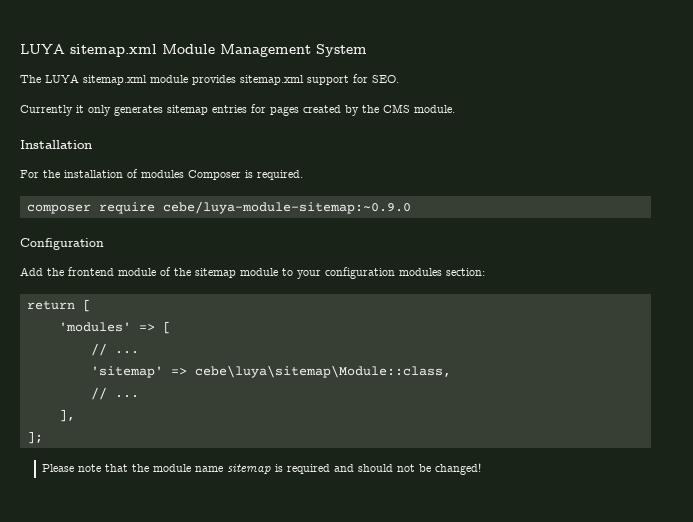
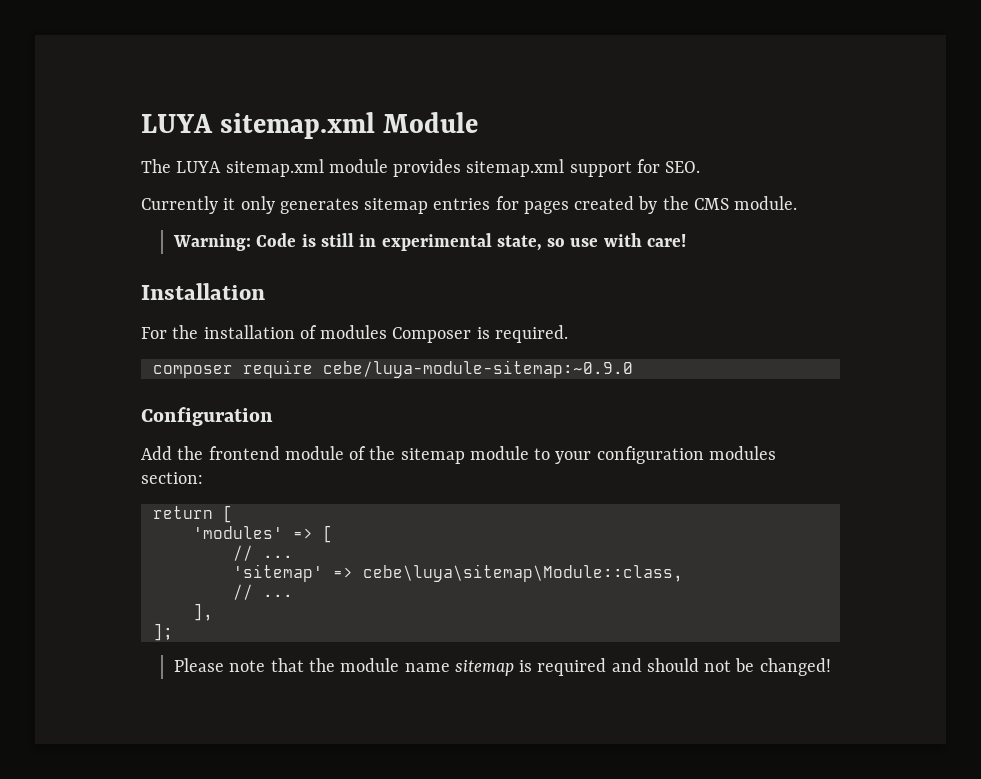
- LUYA sitemap.xml Module Management System
+ LUYA sitemap.xml Module
+ Warning: Code is still in experimental state, so use with care!

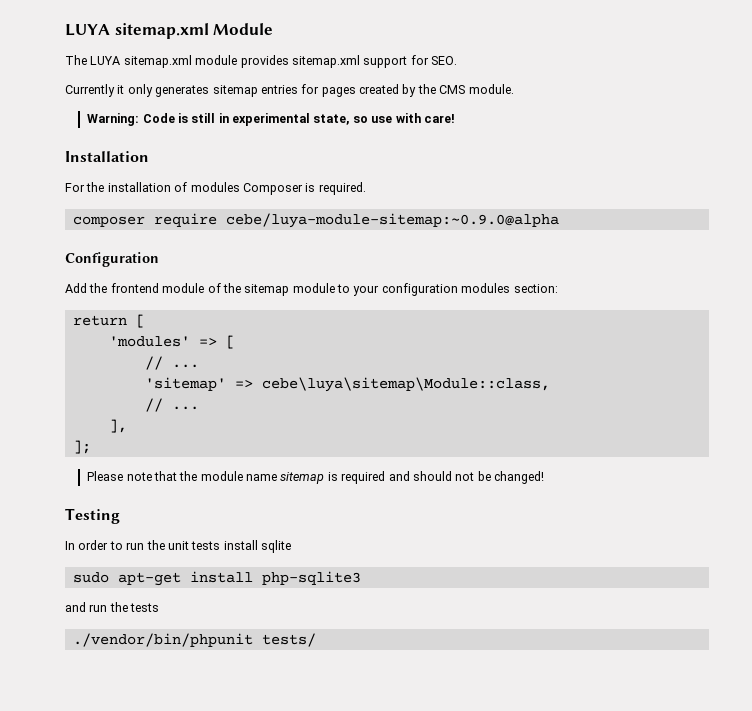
- composer require cebe/luya-module-sitemap:~0.9.0
+ composer require cebe/luya-module-sitemap:~0.9.0@alpha
+ Testing
+ In order to run the unit tests install sqlite
+ sudo apt-get install php-sqlite3
+ and run the tests
+ ./vendor/bin/phpunit tests/

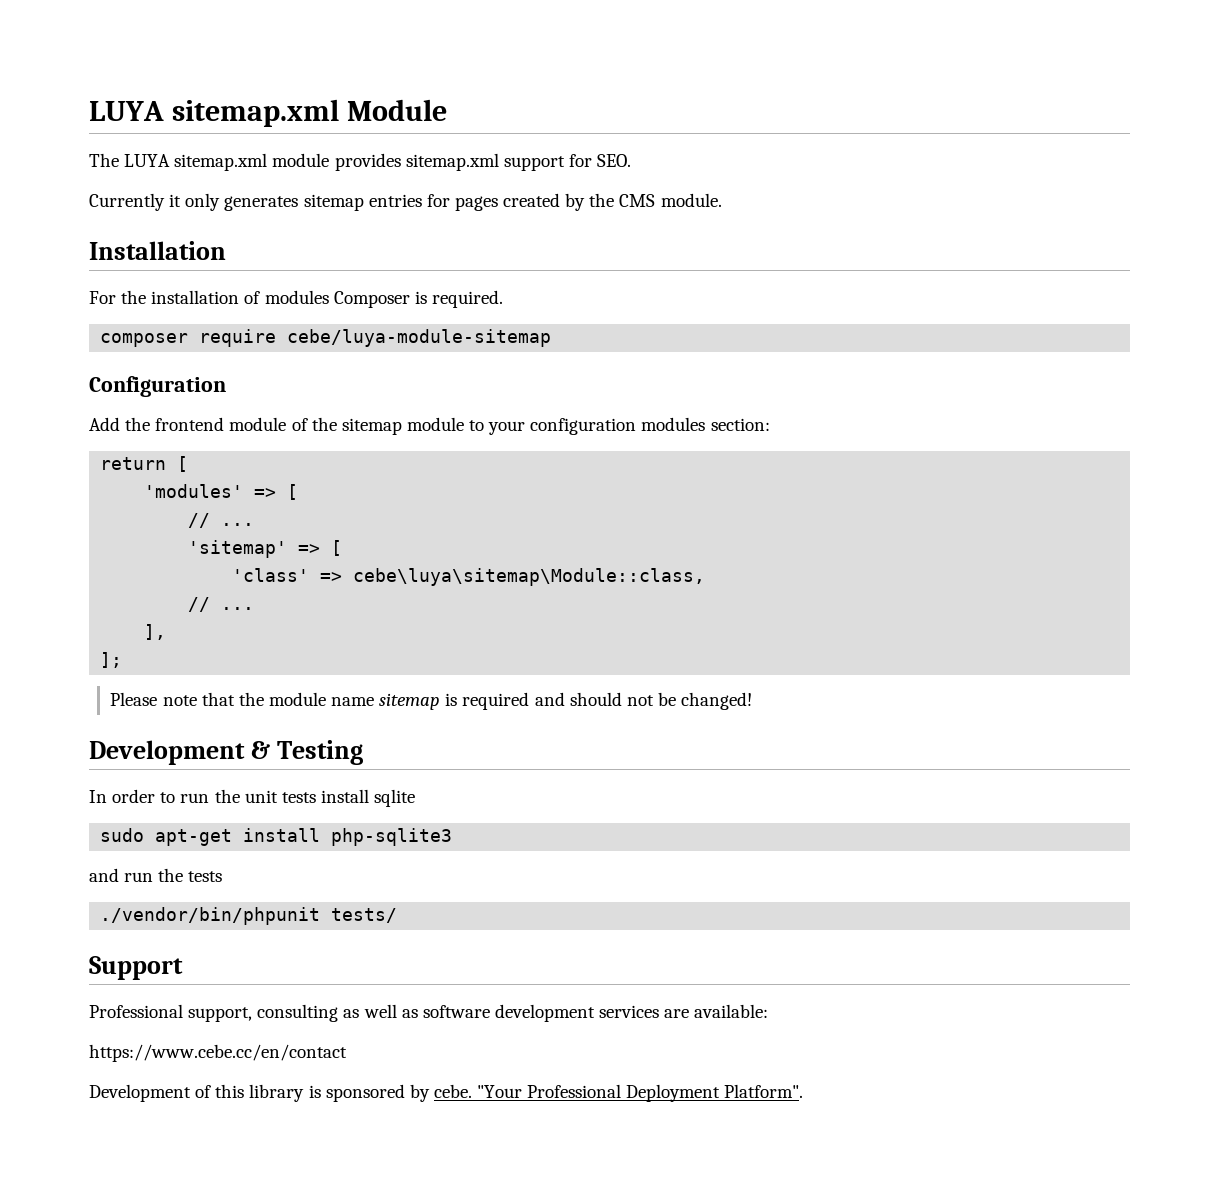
- Warning: Code is still in experimental state, so use with care!
- composer require cebe/luya-module-sitemap:~0.9.0@alpha
+ composer require cebe/luya-module-sitemap
- 'sitemap' => cebe\luya\sitemap\Module::class,
+ 'sitemap' => [
+ 'class' => cebe\luya\sitemap\Module::class,
- Testing
+ Development & Testing
+ Support
+ Professional support, consulting as well as software development services are available:
+ https://www.cebe.cc/en/contact
+ Development of this library is sponsored by cebe. "Your Professional Deployment Platform".

